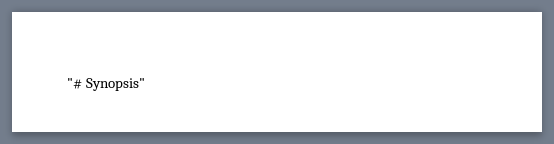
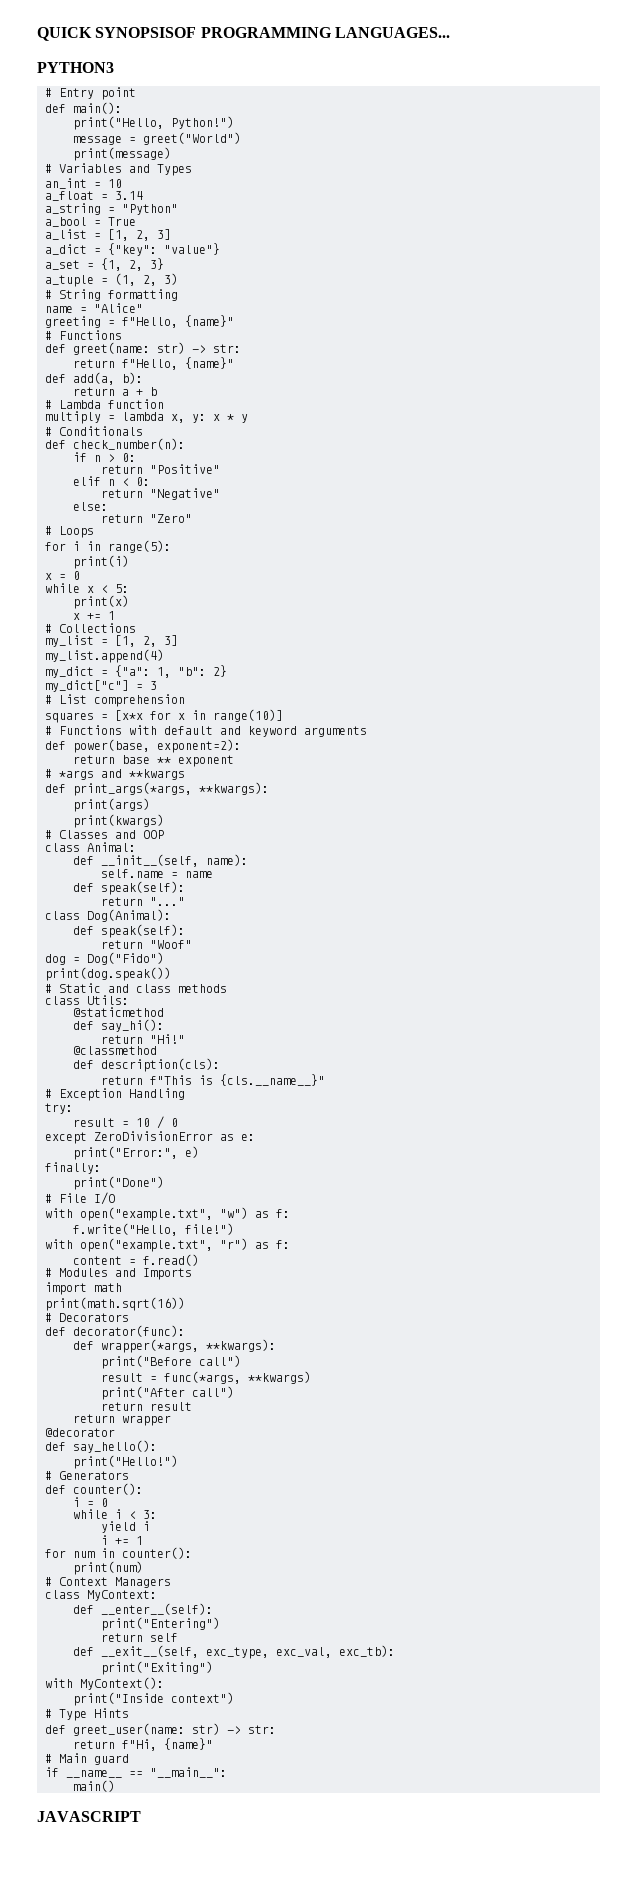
- "# Synopsis"
+ QUICK SYNOPSISOF PROGRAMMING LANGUAGES...
+ PYTHON3
+ # Entry point
+ def main():
+ print("Hello, Python!")
+ message = greet("World")
+ print(message)
+ # Variables and Types
+ an_int = 10
+ a_float = 3.14
+ a_string = "Python"
+ a_bool = True
+ a_list = [1, 2, 3]
+ a_dict = {"key": "value"}
+ a_set = {1, 2, 3}
+ a_tuple = (1, 2, 3)
+ # String formatting
+ name = "Alice"
+ greeting = f"Hello, {name}"
+ # Functions
+ def greet(name: str) -> str:
+ return f"Hello, {name}"
+ def add(a, b):
+ return a + b
+ # Lambda function
+ multiply = lambda x, y: x * y
+ # Conditionals
+ def check_number(n):
+ if n > 0:
+ return "Positive"
+ elif n < 0:
+ return "Negative"
+ else:
+ return "Zero"
+ # Loops
+ for i in range(5):
+ print(i)
+ x = 0
+ while x < 5:
+ print(x)
+ x += 1
+ # Collections
+ my_list = [1, 2, 3]
+ my_list.append(4)
+ my_dict = {"a": 1, "b": 2}
+ my_dict["c"] = 3
+ # List comprehension
+ squares = [x*x for x in range(10)]
+ # Functions with default and keyword arguments
+ def power(base, exponent=2):
+ return base ** exponent
+ # *args and **kwargs
+ def print_args(*args, **kwargs):
+ print(args)
+ print(kwargs)
+ # Classes and OOP
+ class Animal:
+ def __init__(self, name):
+ self.name = name
+ def speak(self):
+ return "..."
+ class Dog(Animal):
+ def speak(self):
+ return "Woof"
+ dog = Dog("Fido")
+ print(dog.speak())
+ # Static and class methods
+ class Utils:
+ @staticmethod
+ def say_hi():
+ return "Hi!"
+ @classmethod
+ def description(cls):
+ return f"This is {cls.__name__}"
+ # Exception Handling
+ try:
+ result = 10 / 0
+ except ZeroDivisionError as e:
+ print("Error:", e)
+ finally:
+ print("Done")
+ # File I/O
+ with open("example.txt", "w") as f:
+ f.write("Hello, file!")
+ with open("example.txt", "r") as f:
+ content = f.read()
+ # Modules and Imports
+ import math
+ print(math.sqrt(16))
+ # Decorators
+ def decorator(func):
+ def wrapper(*args, **kwargs):
+ print("Before call")
+ result = func(*args, **kwargs)
+ print("After call")
+ return result
+ return wrapper
+ @decorator
+ def say_hello():
+ print("Hello!")
+ # Generators
+ def counter():
+ i = 0
+ while i < 3:
+ yield i
+ i += 1
+ for num in counter():
+ print(num)
+ # Context Managers
+ class MyContext:
+ def __enter__(self):
+ print("Entering")
+ return self
+ def __exit__(self, exc_type, exc_val, exc_tb):
+ print("Exiting")
+ with MyContext():
+ print("Inside context")
+ # Type Hints
+ def greet_user(name: str) -> str:
+ return f"Hi, {name}"
+ # Main guard
+ if __name__ == "__main__":
+ main()
+ JAVASCRIPT

